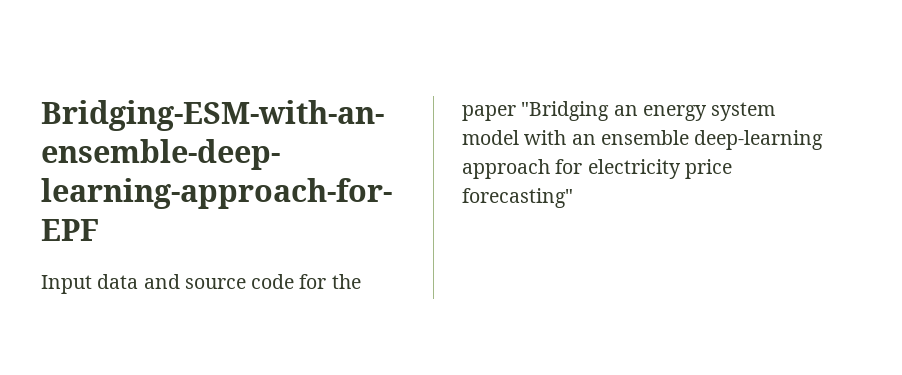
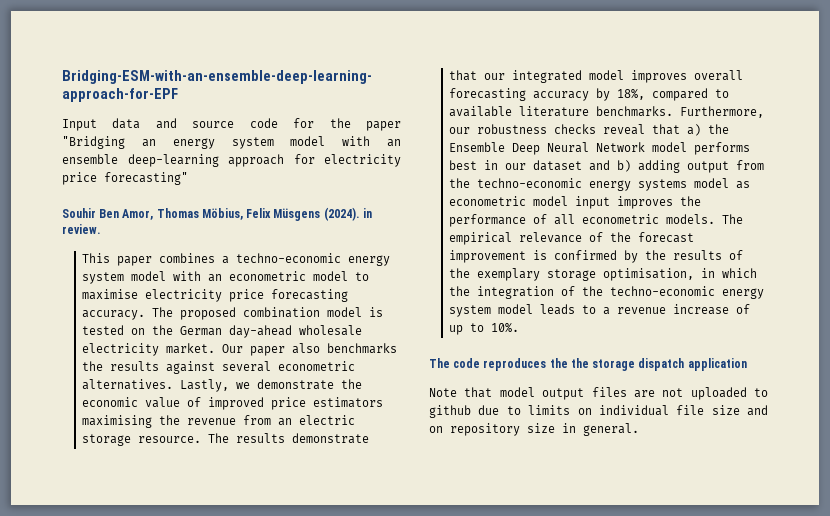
+ Souhir Ben Amor, Thomas Möbius, Felix Müsgens (2024). in review.
+ This paper combines a techno-economic energy system model with an econometric model to maximise electricity price forecasting accuracy. The proposed combination model is tested on the German day-ahead wholesale electricity market. Our paper also benchmarks the results against several econometric alternatives. Lastly, we demonstrate the economic value of improved price estimators maximising the revenue from an electric storage resource. The results demonstrate that our integrated model improves overall forecasting accuracy by 18%, compared to available literature benchmarks. Furthermore, our robustness checks reveal that a) the Ensemble Deep Neural Network model performs best in our dataset and b) adding output from the techno-economic energy systems model as econometric model input improves the performance of all econometric models. The empirical relevance of the forecast improvement is confirmed by the results of the exemplary storage optimisation, in which the integration of the techno-economic energy system model leads to a revenue increase of up to 10%.
+ The code reproduces the the storage dispatch application
+ Note that model output files are not uploaded to github due to limits on individual file size and on repository size in general.

